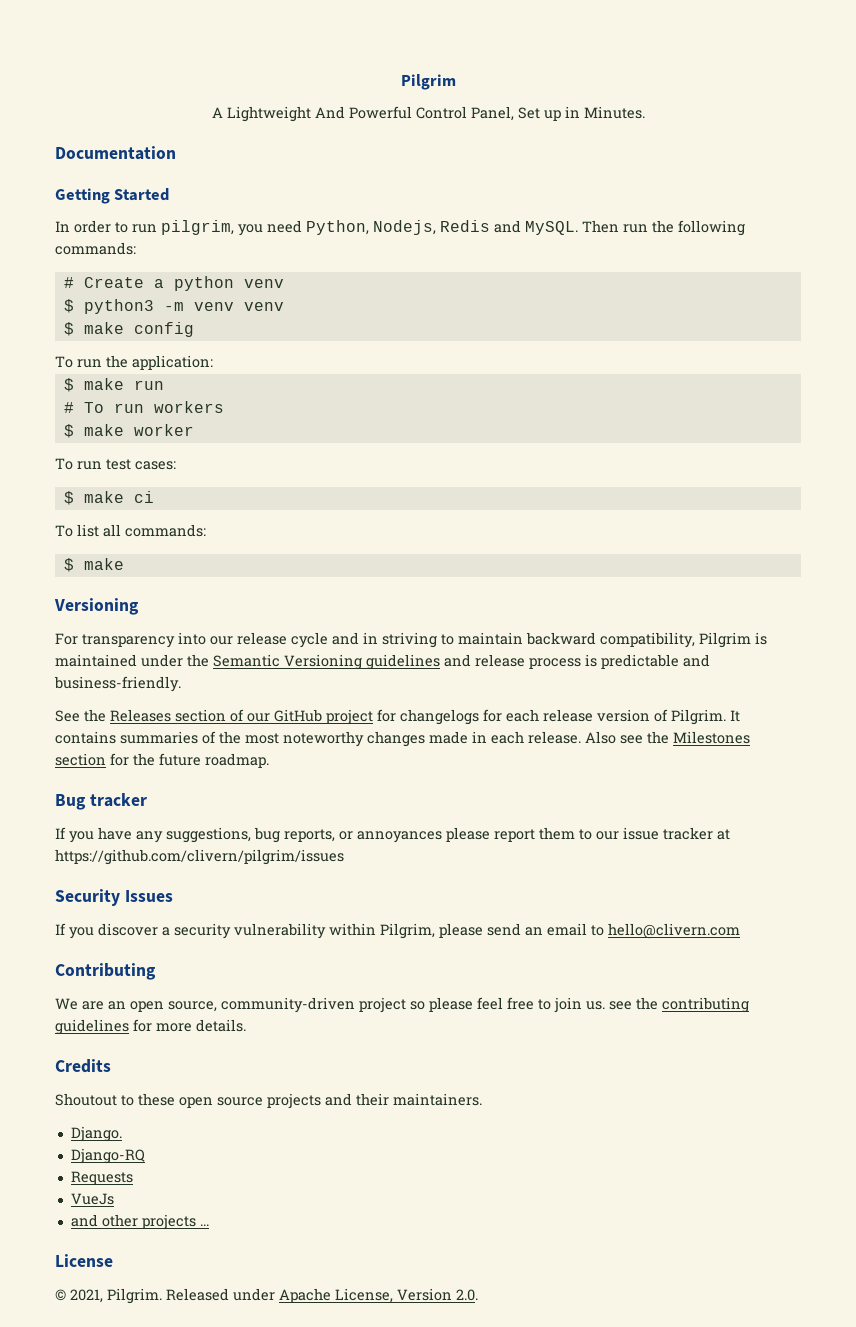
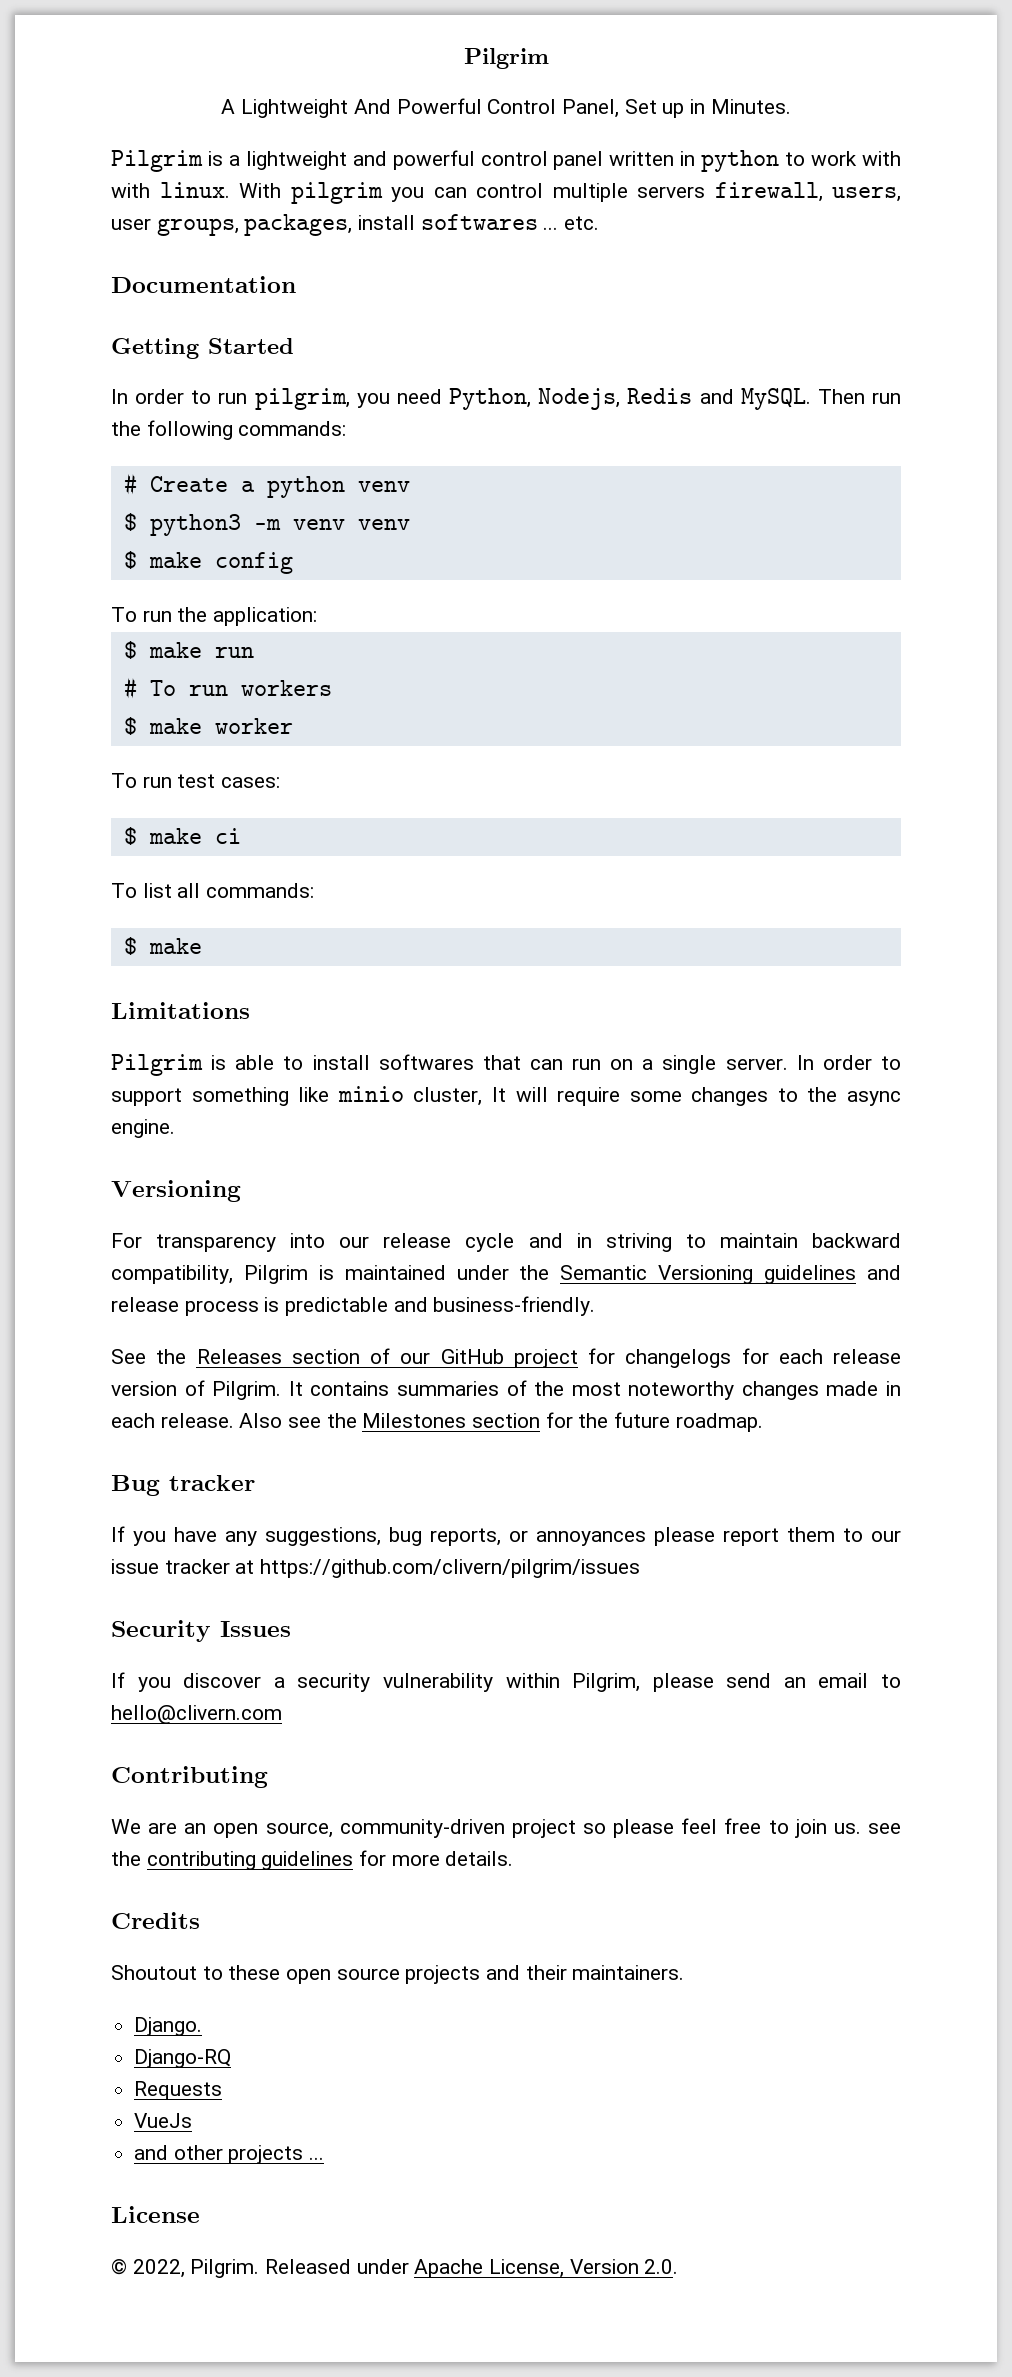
+ Pilgrim is a lightweight and powerful control panel written in python to work with with linux. With pilgrim you can control multiple servers firewall, users, user groups, packages, install softwares ... etc.
+ Limitations
+ Pilgrim is able to install softwares that can run on a single server. In order to support something like minio cluster, It will require some changes to the async engine.
- © 2021, Pilgrim.
+ © 2022, Pilgrim.

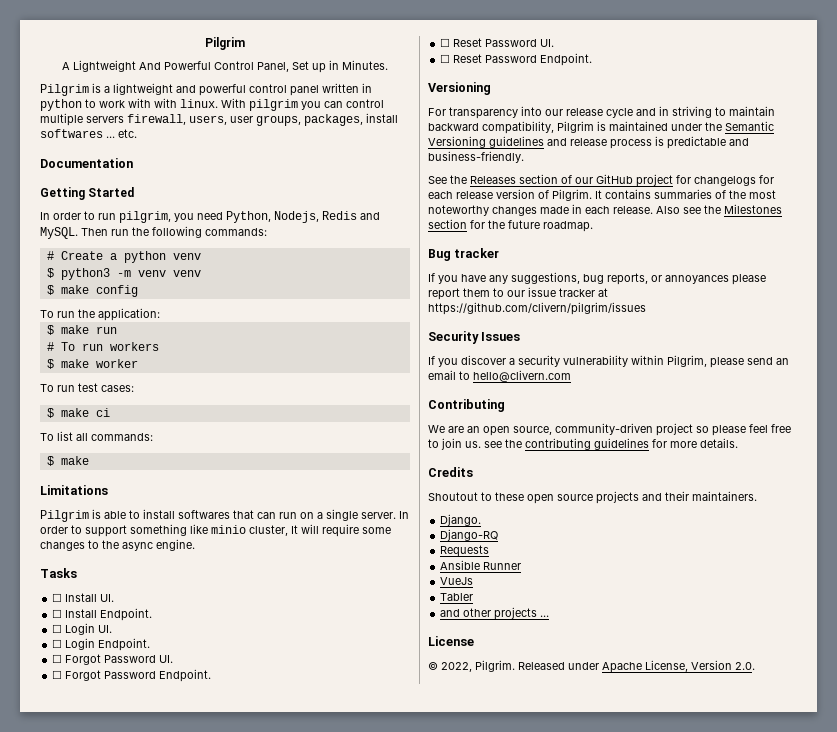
+ Tasks
+ ☐ Install UI.
+ ☐ Install Endpoint.
+ ☐ Login UI.
+ ☐ Login Endpoint.
+ ☐ Forgot Password UI.
+ ☐ Forgot Password Endpoint.
+ ☐ Reset Password UI.
+ ☐ Reset Password Endpoint.
+ Ansible Runner
+ Tabler

